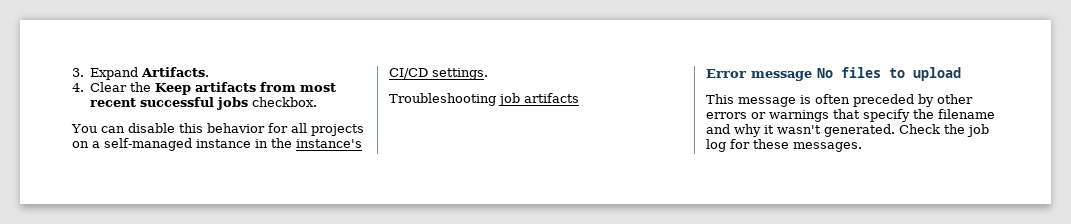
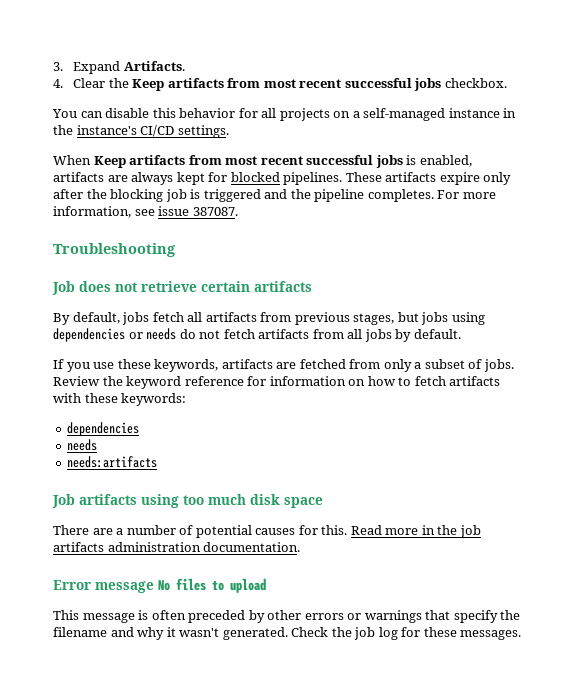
- Troubleshooting job artifacts
+ When Keep artifacts from most recent successful jobs is enabled, artifacts are always kept for blocked pipelines. These artifacts expire only after the blocking job is triggered and the pipeline completes. For more information, see issue 387087.
+ Troubleshooting
+ Job does not retrieve certain artifacts
+ By default, jobs fetch all artifacts from previous stages, but jobs using dependencies or needs do not fetch artifacts from all jobs by default.
+ If you use these keywords, artifacts are fetched from only a subset of jobs. Review the keyword reference for information on how to fetch artifacts with these keywords:
+ dependencies
+ needs
+ needs:artifacts
+ Job artifacts using too much disk space
+ There are a number of potential causes for this. Read more in the job artifacts administration documentation.

